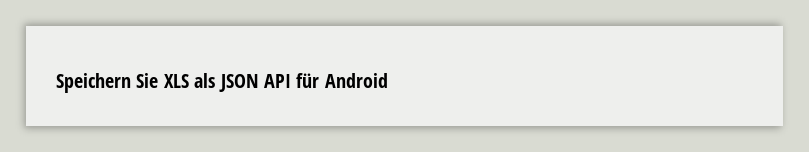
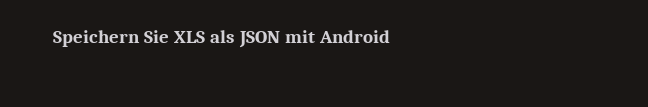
- Speichern Sie XLS als JSON API für Android
+ Speichern Sie XLS als JSON mit Android

